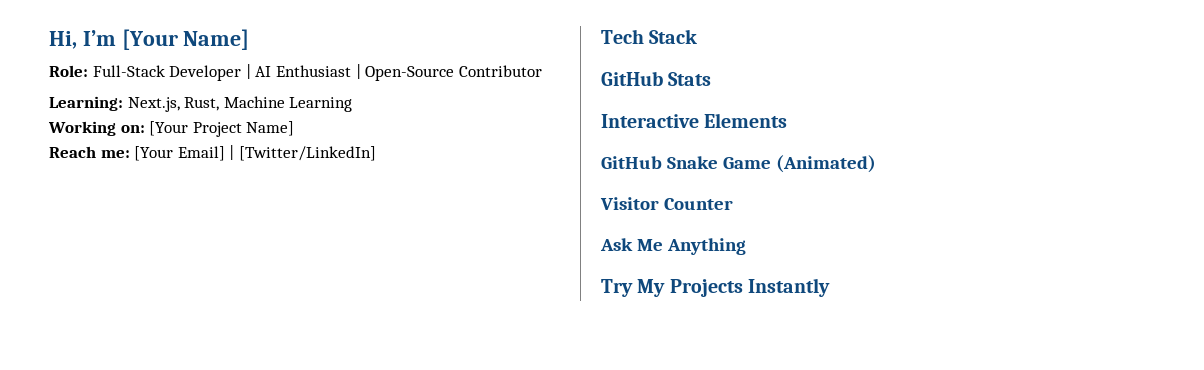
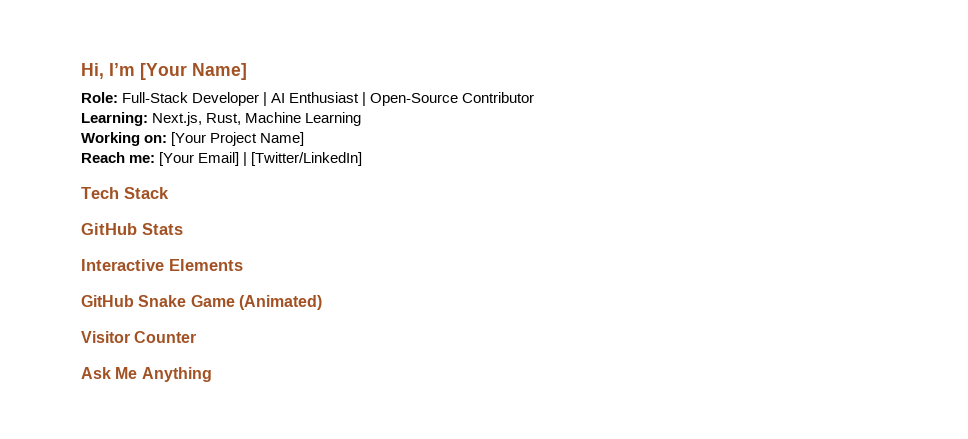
- Try My Projects Instantly

